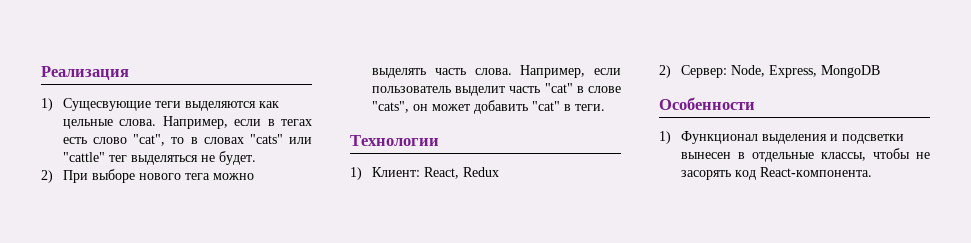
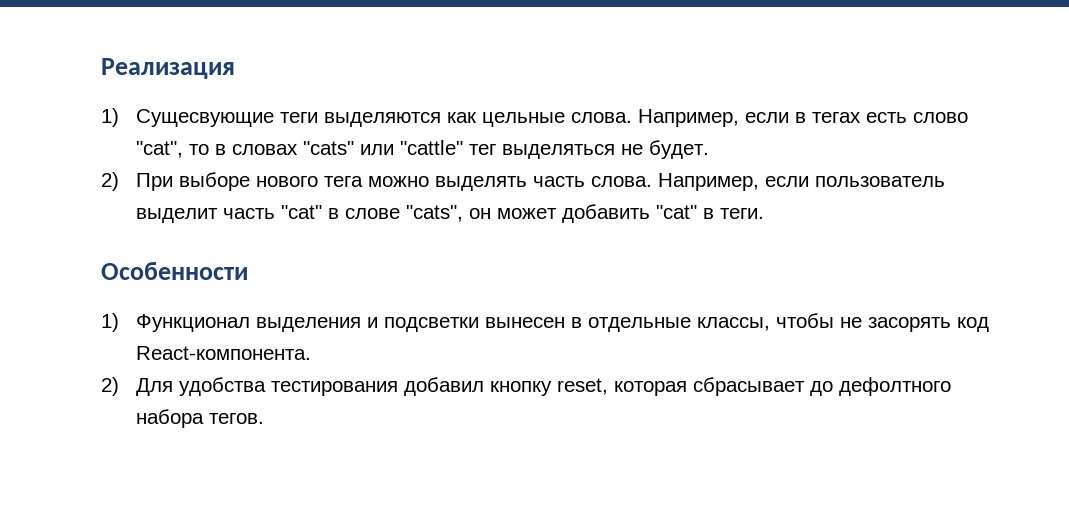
- Технологии
- 1) Клиент: React, Redux
- 2) Сервер: Node, Express, MongoDB
+ 2) Для удобства тестирования добавил кнопку reset, которая сбрасывает до дефолтного набора тегов.

